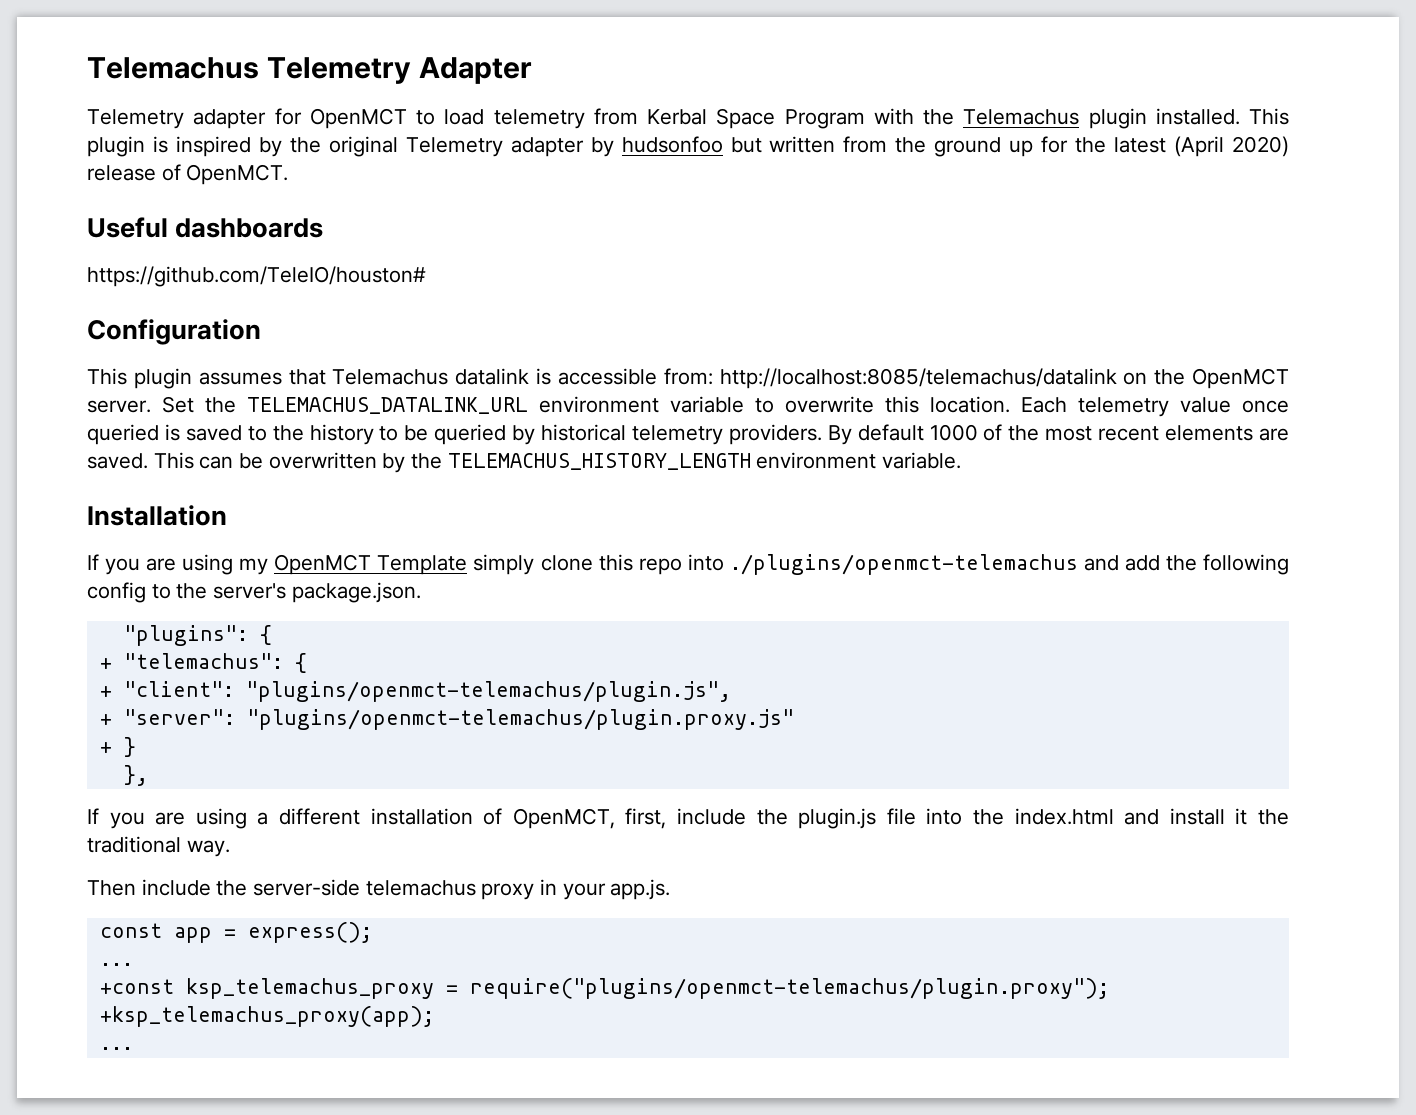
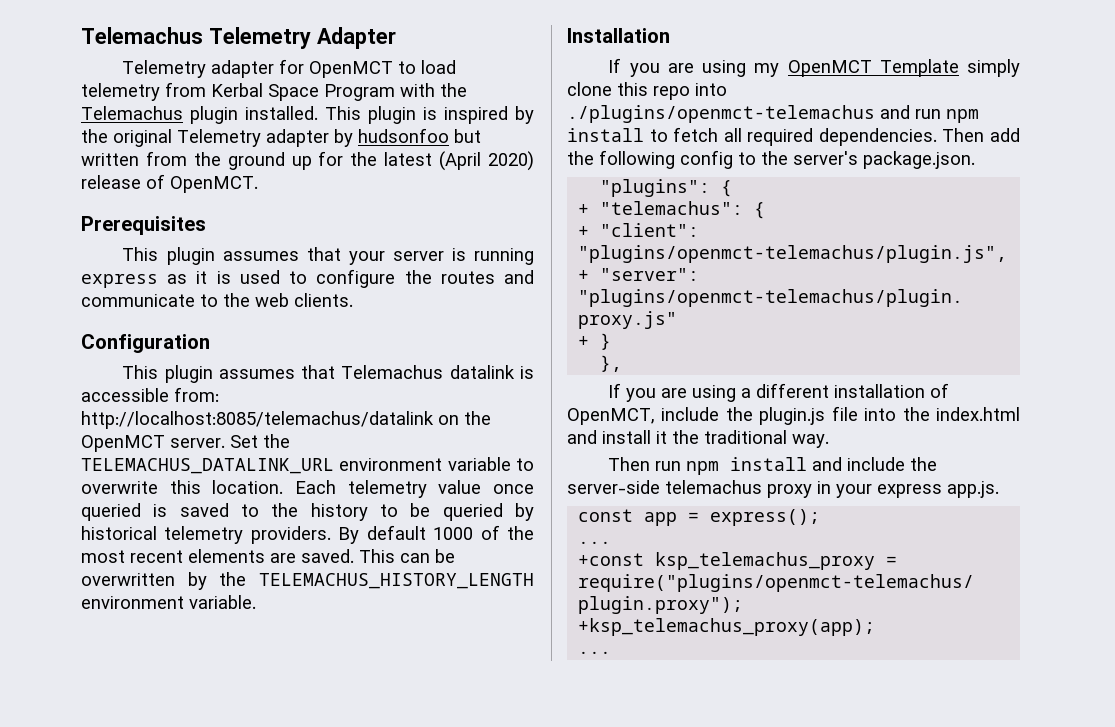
- Useful dashboards
- https://github.com/TeleIO/houston#
+ Prerequisites
+ This plugin assumes that your server is running express as it is used to configure the routes and communicate to the web clients.
- If you are using my OpenMCT Template simply clone this repo into ./plugins/openmct-telemachus and add the following config to the server's package.json.
+ If you are using my OpenMCT Template simply clone this repo into ./plugins/openmct-telemachus and run npm install to fetch all required dependencies. Then add the following config to the server's package.json.
- If you are using a different installation of OpenMCT, first, include the plugin.js file into the index.html and install it the traditional way.
+ If you are using a different installation of OpenMCT, include the plugin.js file into the index.html and install it the traditional way.
- Then include the server-side telemachus proxy in your app.js.
+ Then run npm install and include the server-side telemachus proxy in your express app.js.

